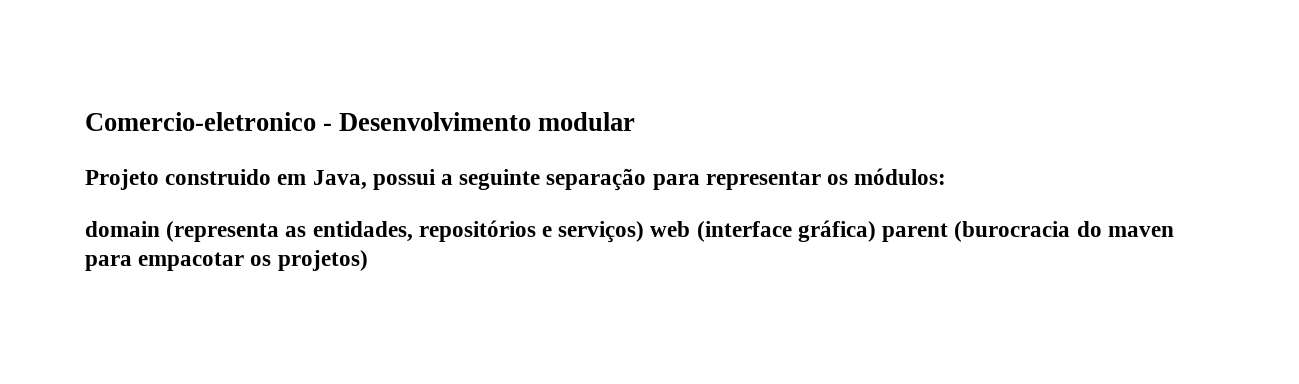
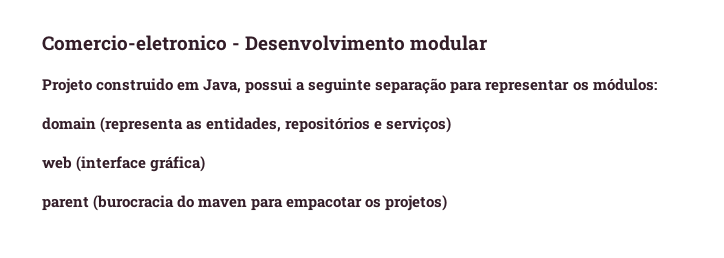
- domain (representa as entidades, repositórios e serviços) web (interface gráfica) parent (burocracia do maven para empacotar os projetos)
+ domain (representa as entidades, repositórios e serviços)
+ web (interface gráfica)
+ parent (burocracia do maven para empacotar os projetos)

